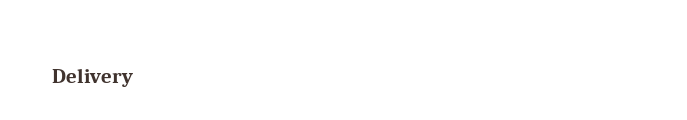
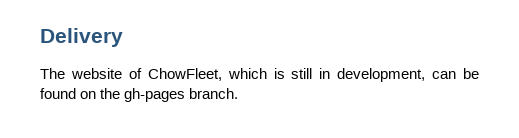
+ The website of ChowFleet, which is still in development, can be found on the gh-pages branch.

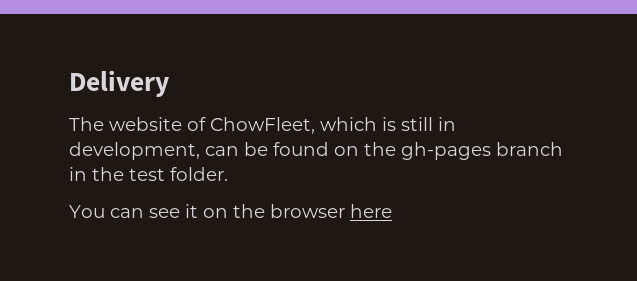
- The website of ChowFleet, which is still in development, can be found on the gh-pages branch.
+ The website of ChowFleet, which is still in development, can be found on the gh-pages branch in the test folder.
+ You can see it on the browser here

